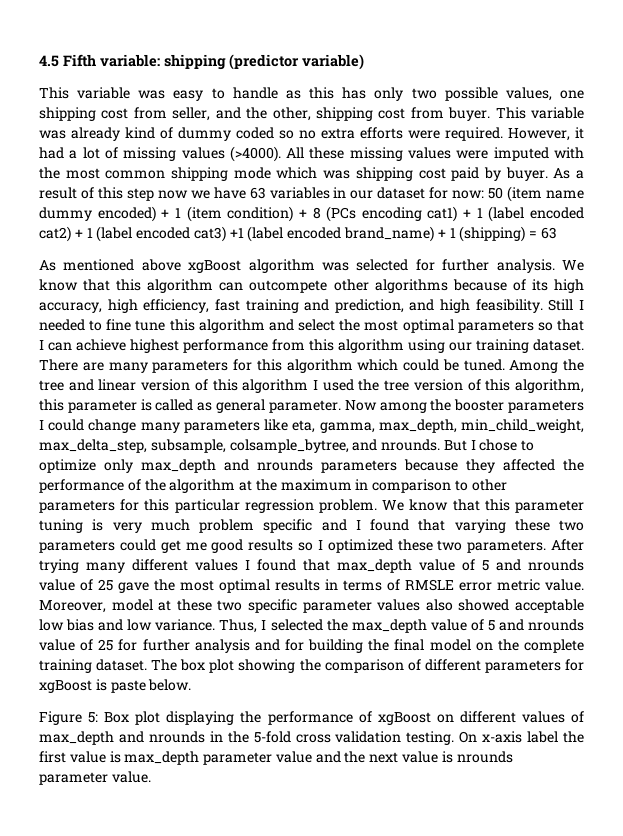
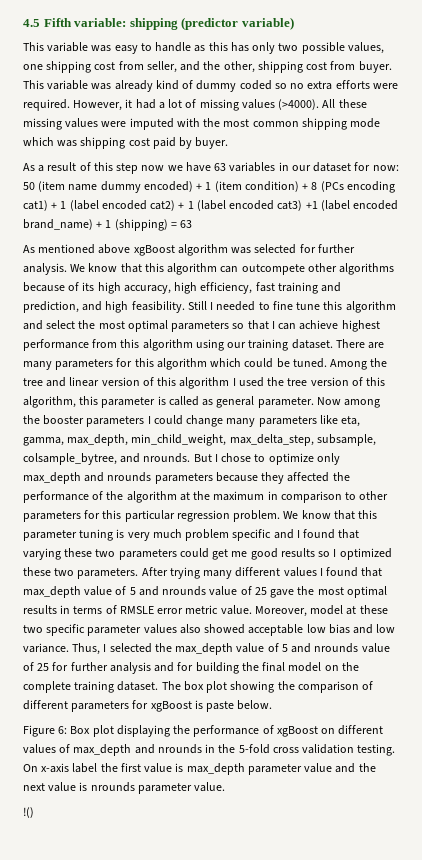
- All these missing values were imputed with the most common shipping mode which was shipping cost paid by buyer. As a result of this step now we have 63 variables in our dataset for now:
+ All these missing values were imputed with the most common shipping mode which was shipping cost paid by buyer.
+ As a result of this step now we have 63 variables in our dataset for now:
- Figure 5: Box plot displaying the performance of xgBoost on different values of max_depth and nrounds in the 5-fold cross validation testing.
+ Figure 6: Box plot displaying the performance of xgBoost on different values of max_depth and nrounds in the 5-fold cross validation testing.
+ !()

